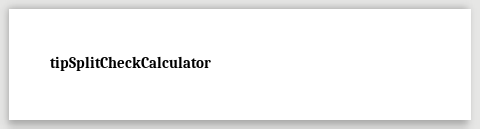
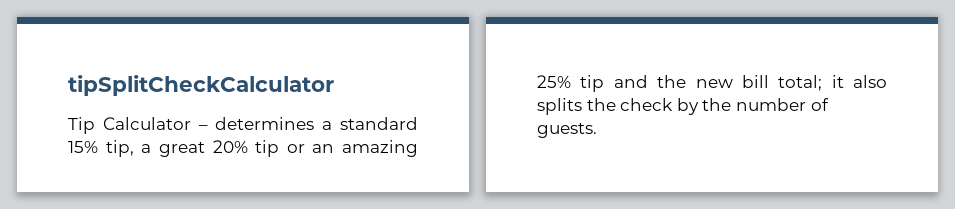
+ Tip Calculator – determines a standard 15% tip, a great 20% tip or an amazing 25% tip and the new bill total; it also splits the check by the number of guests.

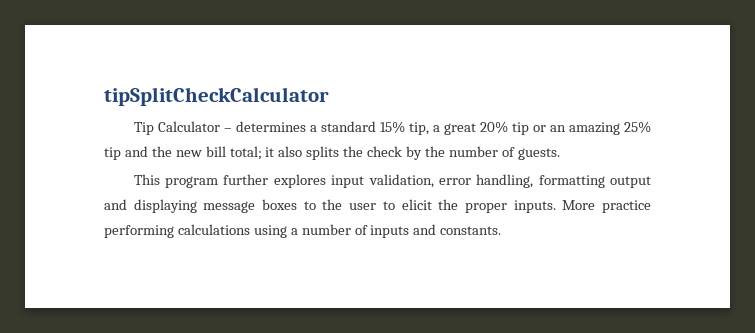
+ This program further explores input validation, error handling, formatting output and displaying message boxes to the user to elicit the proper inputs. More practice performing calculations using a number of inputs and constants.

